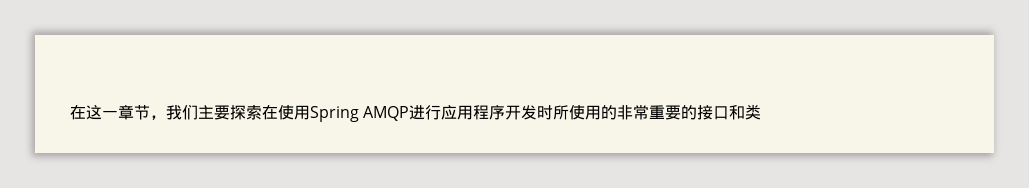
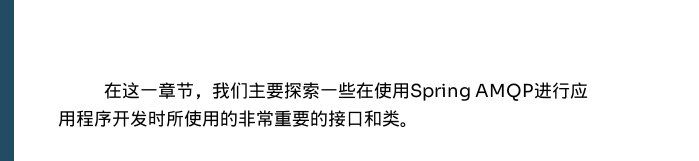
- 在这一章节，我们主要探索在使用Spring AMQP进行应用程序开发时所使用的非常重要的接口和类
+ 在这一章节，我们主要探索一些在使用Spring AMQP进行应用程序开发时所使用的非常重要的接口和类。

